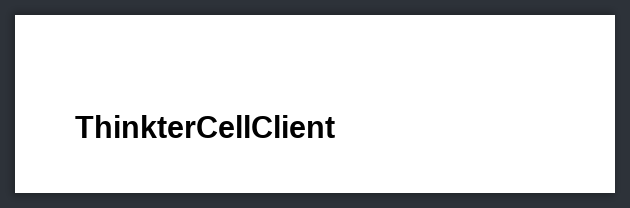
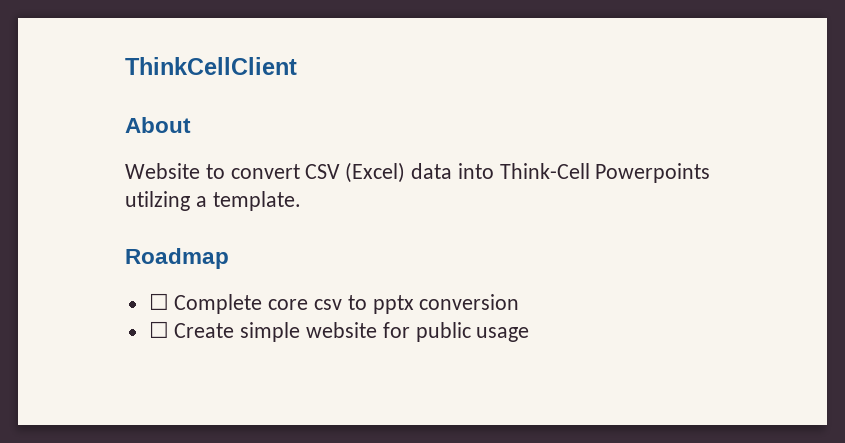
- ThinkterCellClient
+ ThinkCellClient
+ About
+ Website to convert CSV (Excel) data into Think-Cell Powerpoints utilzing a template.
+ Roadmap
+ ☐ Complete core csv to pptx conversion
+ ☐ Create simple website for public usage

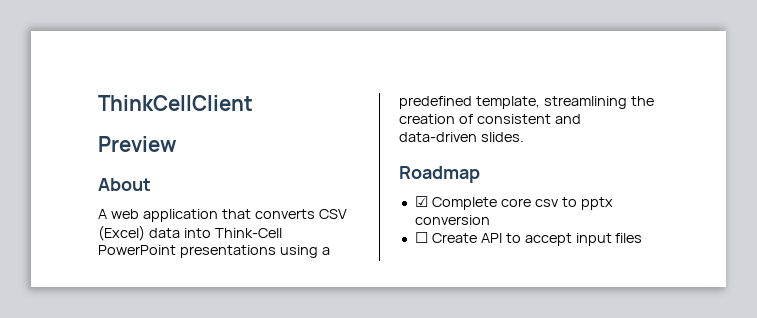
+ Preview
- Website to convert CSV (Excel) data into Think-Cell Powerpoints utilzing a template.
+ A web application that converts CSV (Excel) data into Think-Cell PowerPoint presentations using a predefined template, streamlining the creation of consistent and data-driven slides.
- ☐ Complete core csv to pptx conversion
+ ☑ Complete core csv to pptx conversion
- ☐ Create simple website for public usage
+ ☐ Create API to accept input files

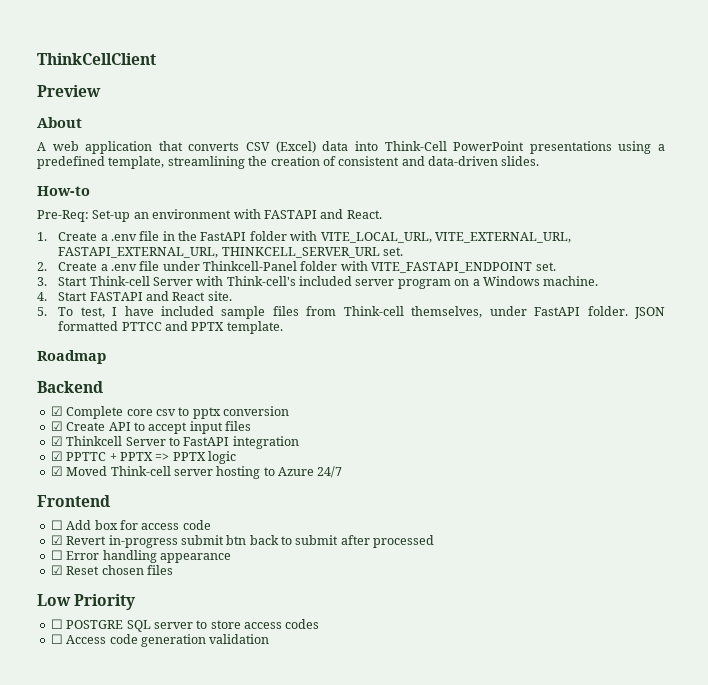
+ How-to
+ Pre-Req: Set-up an environment with FASTAPI and React.
+ 1. Create a .env file in the FastAPI folder with VITE_LOCAL_URL, VITE_EXTERNAL_URL, FASTAPI_EXTERNAL_URL, THINKCELL_SERVER_URL set.
+ 2. Create a .env file under Thinkcell-Panel folder with VITE_FASTAPI_ENDPOINT set.
+ 3. Start Think-cell Server with Think-cell's included server program on a Windows machine.
+ 4. Start FASTAPI and React site.
+ 5. To test, I have included sample files from Think-cell themselves, under FastAPI folder. JSON formatted PTTCC and PPTX template.
+ Backend
- ☐ Create API to accept input files
+ ☑ Create API to accept input files
+ ☑ Thinkcell Server to FastAPI integration
+ ☑ PPTTC + PPTX => PPTX logic
+ ☑ Moved Think-cell server hosting to Azure 24/7
+ Frontend
+ ☐ Add box for access code
+ ☑ Revert in-progress submit btn back to submit after processed
+ ☐ Error handling appearance
+ ☑ Reset chosen files
+ Low Priority
+ ☐ POSTGRE SQL server to store access codes
+ ☐ Access code generation validation

